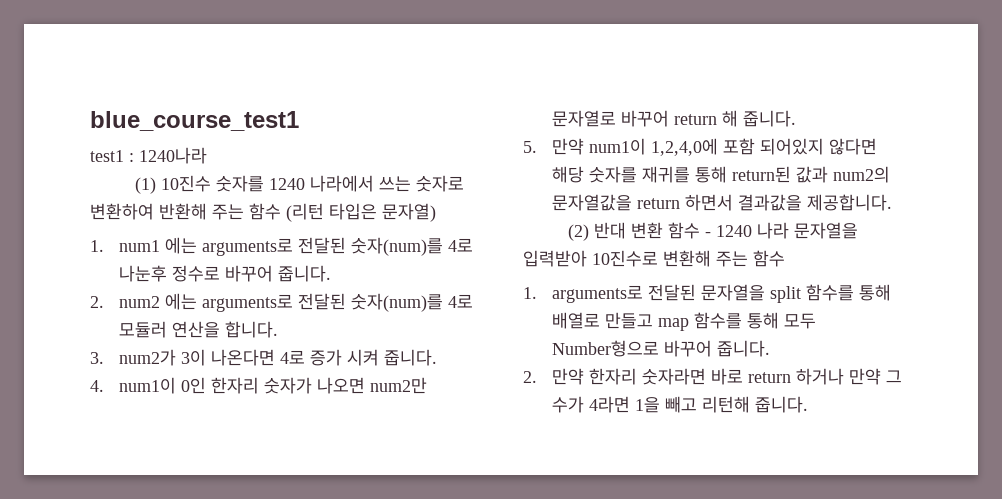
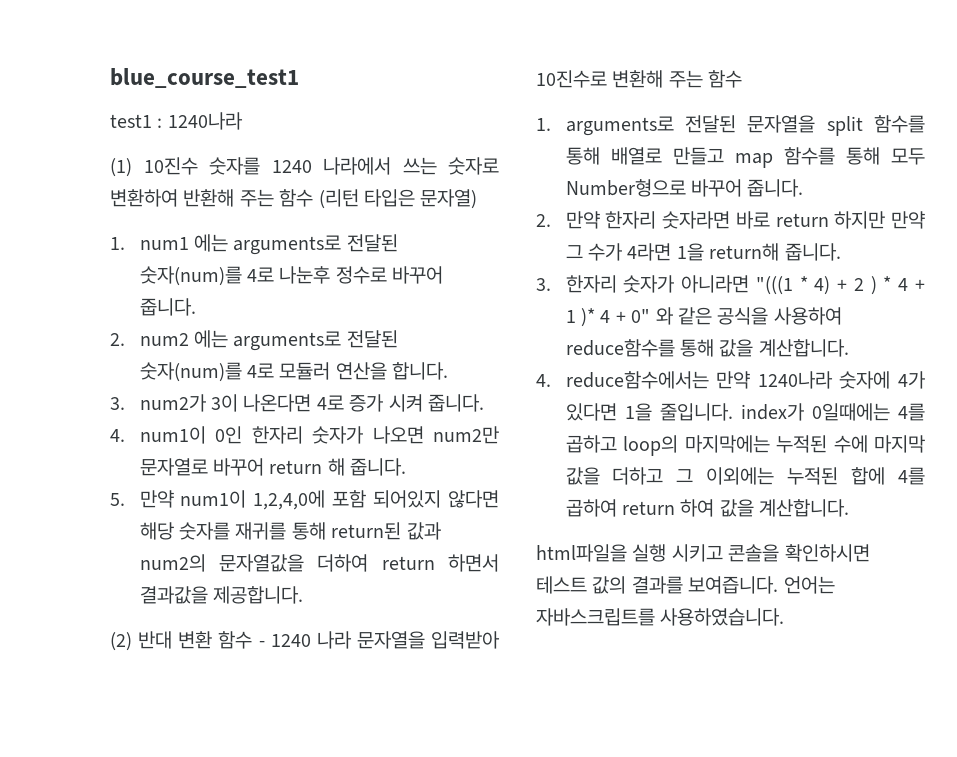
- 5. 만약 num1이 1,2,4,0에 포함 되어있지 않다면 해당 숫자를 재귀를 통해 return된 값과 num2의 문자열값을 return 하면서 결과값을 제공합니다.
+ 5. 만약 num1이 1,2,4,0에 포함 되어있지 않다면 해당 숫자를 재귀를 통해 return된 값과 num2의 문자열값을 더하여 return 하면서 결과값을 제공합니다.
- 2. 만약 한자리 숫자라면 바로 return 하거나 만약 그 수가 4라면 1을 빼고 리턴해 줍니다.
+ 2. 만약 한자리 숫자라면 바로 return 하지만 만약 그 수가 4라면 1을 return해 줍니다.
+ 3. 한자리 숫자가 아니라면 "(((1 * 4) + 2 ) * 4 + 1 )* 4 + 0" 와 같은 공식을 사용하여 reduce함수를 통해 값을 계산합니다.
+ 4. reduce함수에서는 만약 1240나라 숫자에 4가 있다면 1을 줄입니다. index가 0일때에는 4를 곱하고 loop의 마지막에는 누적된 수에 마지막 값을 더하고 그 이외에는 누적된 합에 4를 곱하여 return 하여 값을 계산합니다.
+ html파일을 실행 시키고 콘솔을 확인하시면 테스트 값의 결과를 보여즙니다. 언어는 자바스크립트를 사용하였습니다.

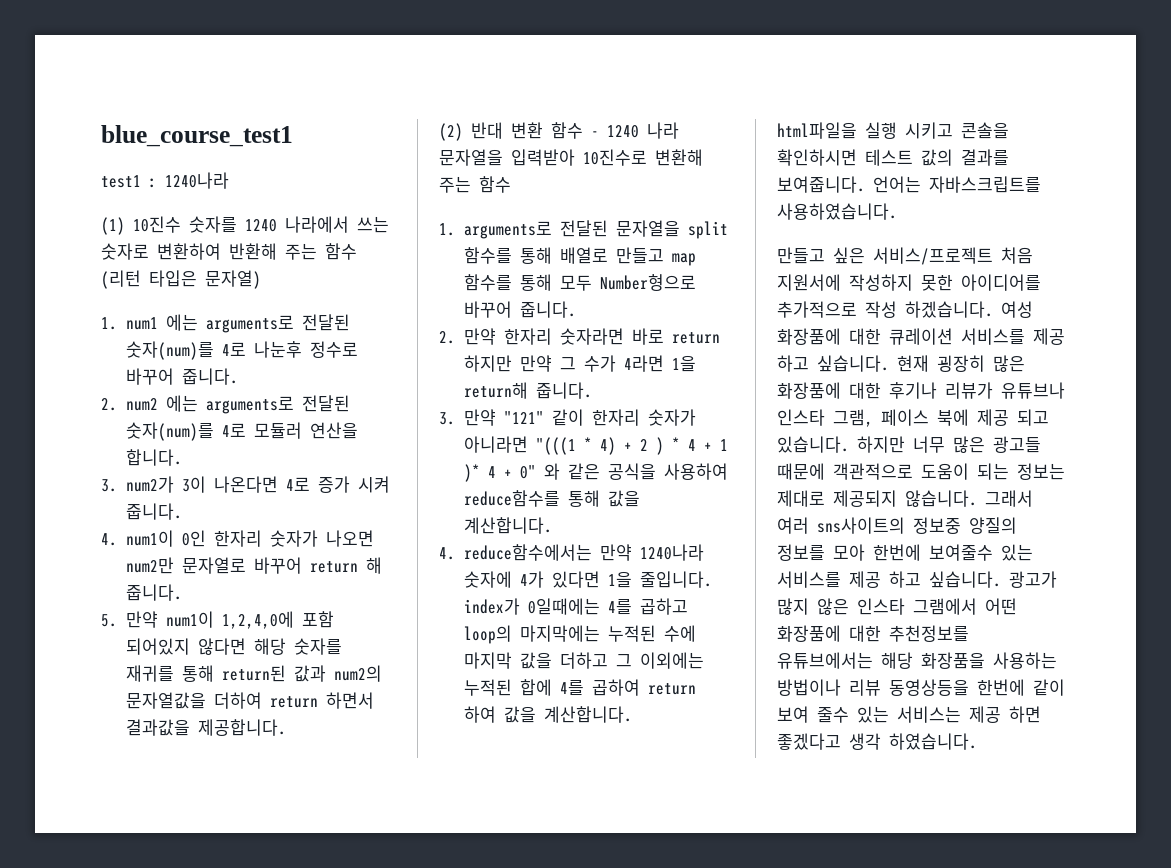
- 3. 한자리 숫자가 아니라면 "(((1 * 4) + 2 ) * 4 + 1 )* 4 + 0" 와 같은 공식을 사용하여 reduce함수를 통해 값을 계산합니다.
+ 3. 만약 "121" 같이 한자리 숫자가 아니라면 "(((1 * 4) + 2 ) * 4 + 1 )* 4 + 0" 와 같은 공식을 사용하여 reduce함수를 통해 값을 계산합니다.
- html파일을 실행 시키고 콘솔을 확인하시면 테스트 값의 결과를 보여즙니다.
+ html파일을 실행 시키고 콘솔을 확인하시면 테스트 값의 결과를 보여줍니다.
+ 만들고 싶은 서비스/프로젝트 처음 지원서에 작성하지 못한 아이디어를 추가적으로 작성 하겠습니다. 여성 화장품에 대한 큐레이션 서비스를 제공 하고 싶습니다. 현재 굉장히 많은 화장품에 대한 후기나 리뷰가 유튜브나 인스타 그램, 페이스 북에 제공 되고 있습니다. 하지만 너무 많은 광고들 때문에 객관적으로 도움이 되는 정보는 제대로 제공되지 않습니다. 그래서 여러 sns사이트의 정보중 양질의 정보를 모아 한번에 보여줄수 있는 서비스를 제공 하고 싶습니다. 광고가 많지 않은 인스타 그램에서 어떤 화장품에 대한 추천정보를 유튜브에서는 해당 화장품을 사용하는 방법이나 리뷰 동영상등을 한번에 같이 보여 줄수 있는 서비스는 제공 하면 좋겠다고 생각 하였습니다.

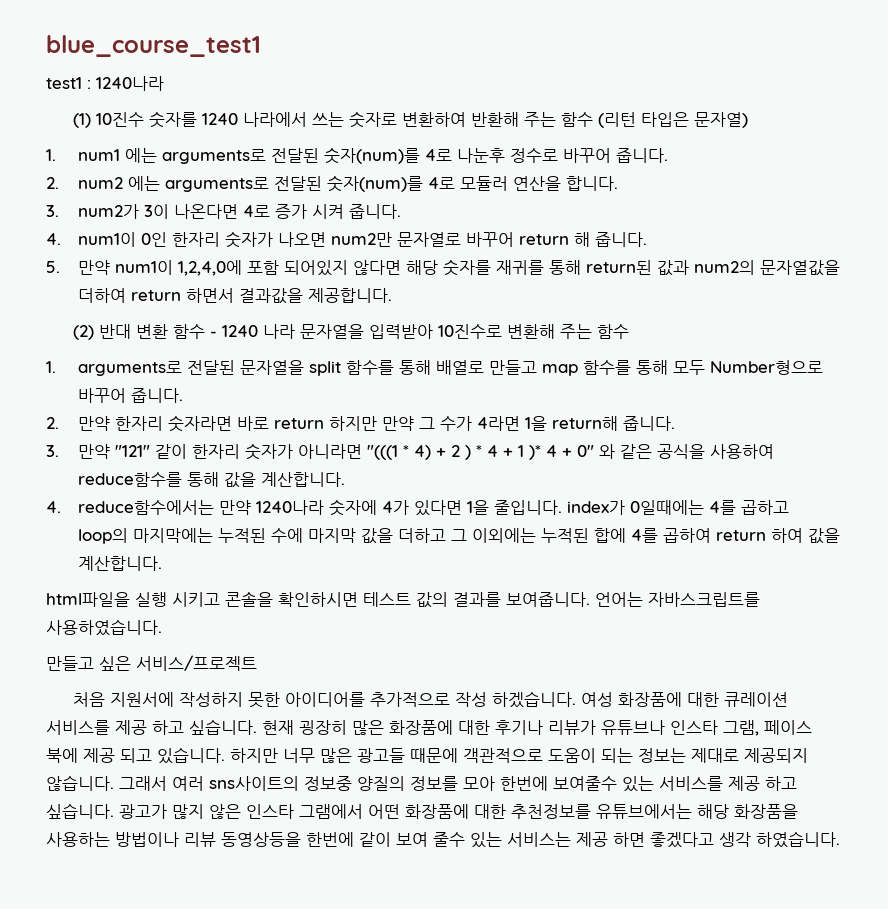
- 만들고 싶은 서비스/프로젝트 처음 지원서에 작성하지 못한 아이디어를 추가적으로 작성 하겠습니다.
+ 만들고 싶은 서비스/프로젝트
+ 처음 지원서에 작성하지 못한 아이디어를 추가적으로 작성 하겠습니다.

